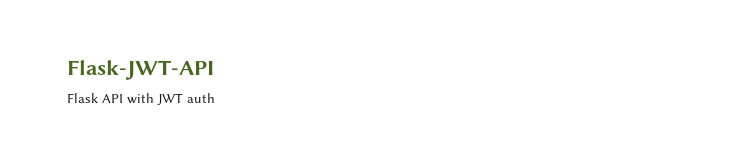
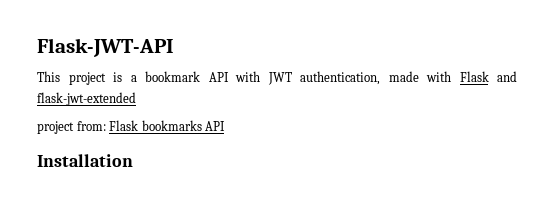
- Flask API with JWT auth
+ This project is a bookmark API with JWT authentication, made with Flask and flask-jwt-extended
+ project from: Flask bookmarks API
+ Installation

